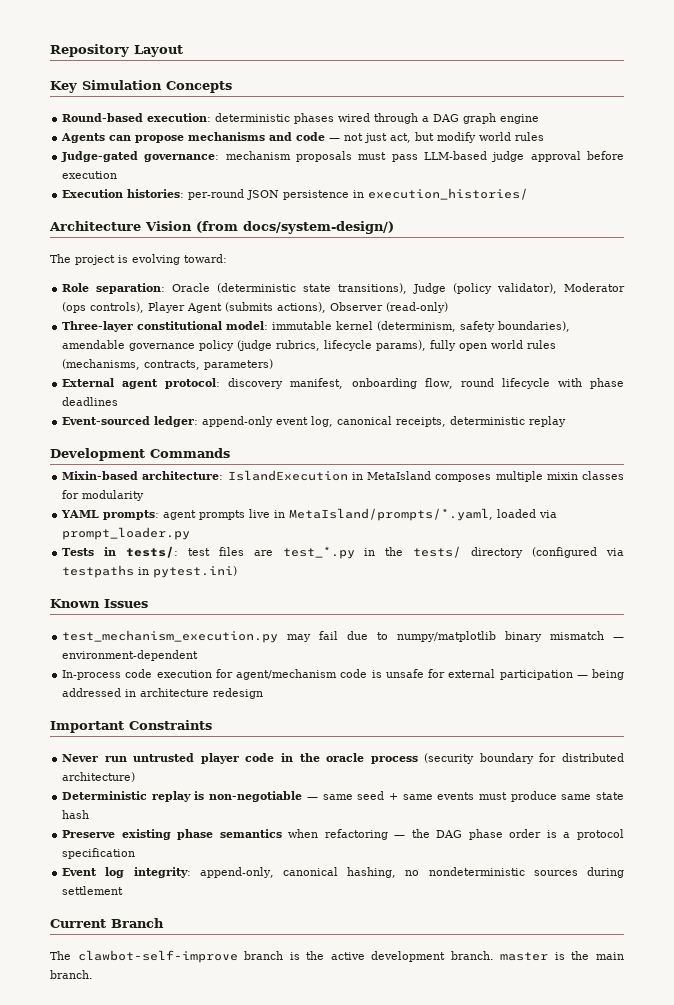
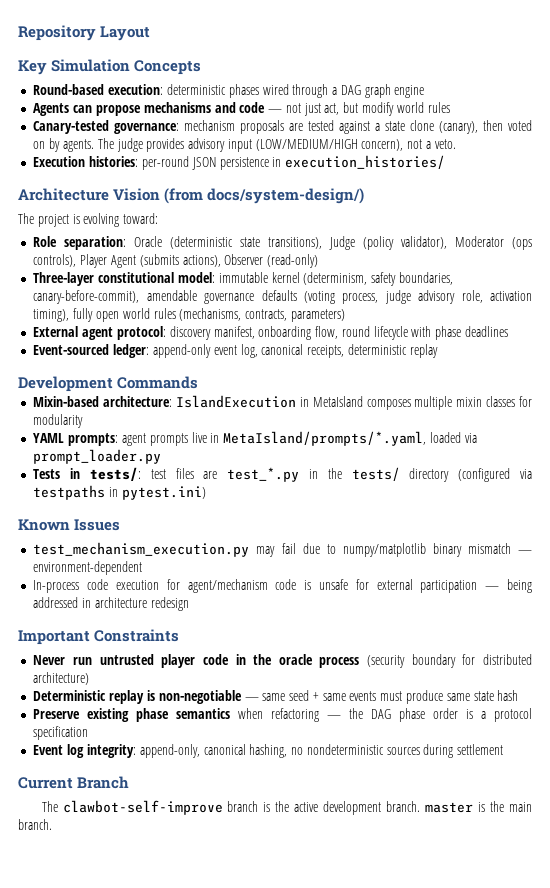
- Judge-gated governance: mechanism proposals must pass LLM-based judge approval before execution
+ Canary-tested governance: mechanism proposals are tested against a state clone (canary), then voted on by agents. The judge provides advisory input (LOW/MEDIUM/HIGH concern), not a veto.
- Three-layer constitutional model: immutable kernel (determinism, safety boundaries), amendable governance policy (judge rubrics, lifecycle params), fully open world rules (mechanisms, contracts, parameters)
+ Three-layer constitutional model: immutable kernel (determinism, safety boundaries, canary-before-commit), amendable governance defaults (voting process, judge advisory role, activation timing), fully open world rules (mechanisms, contracts, parameters)

